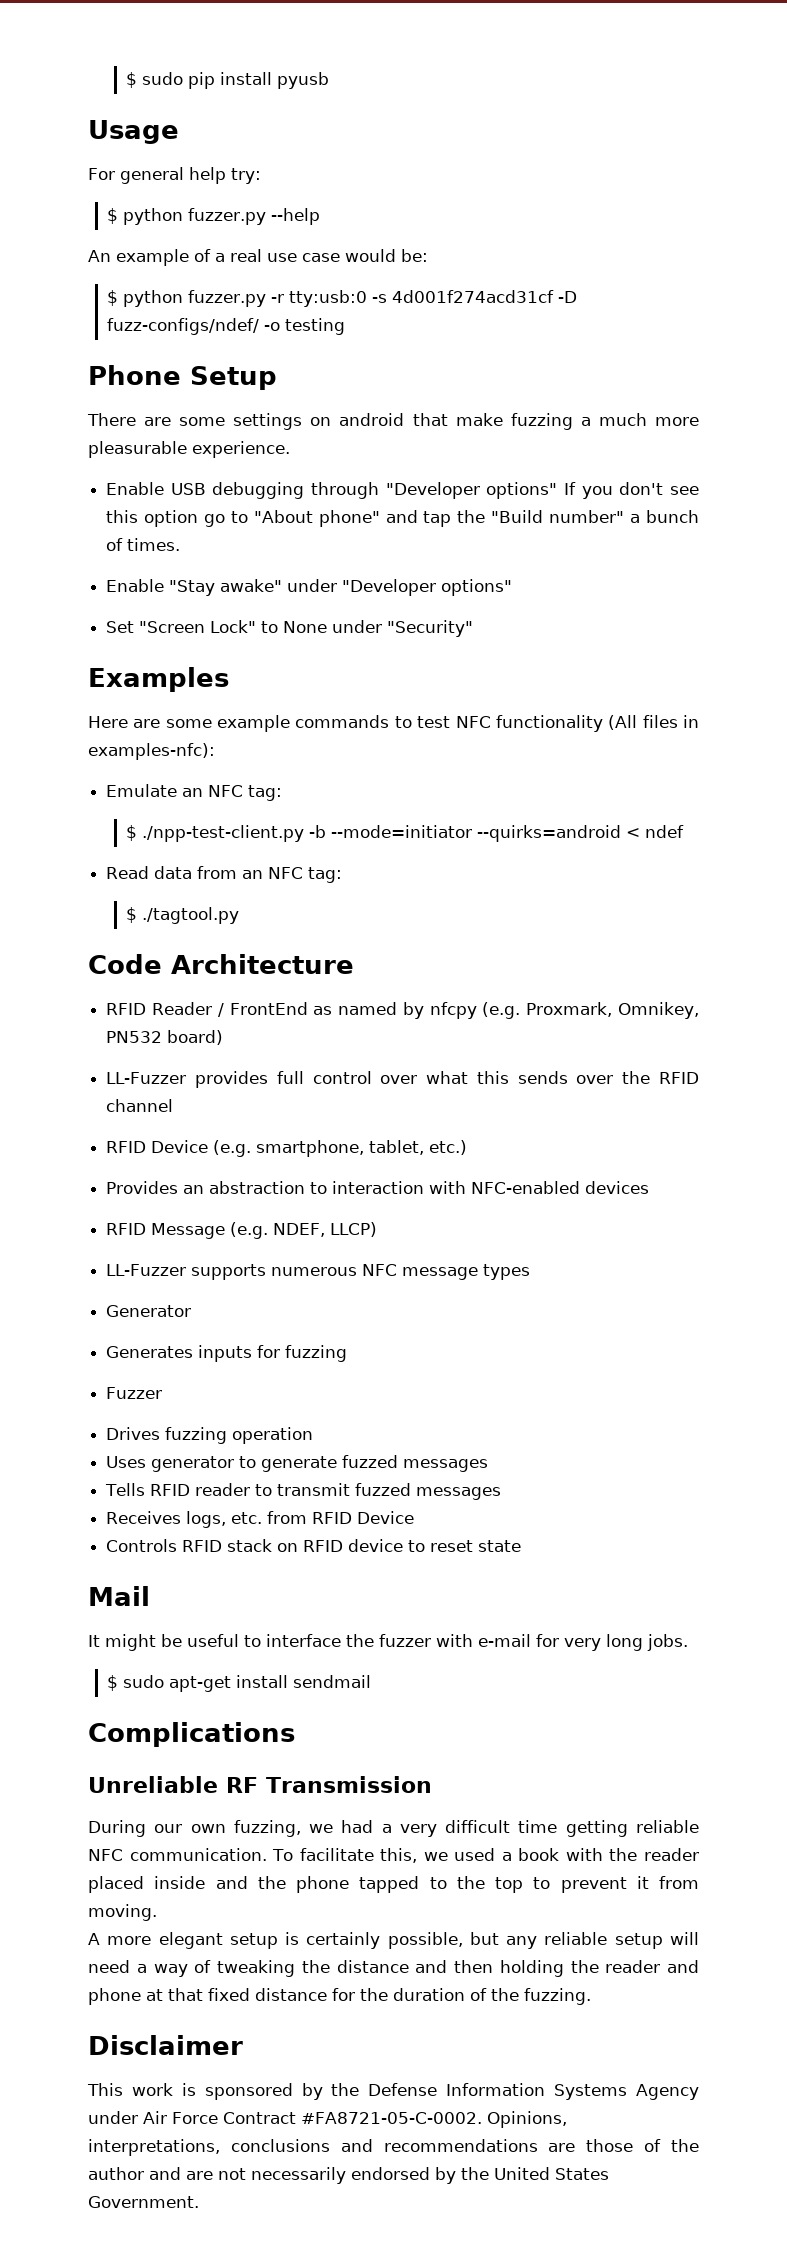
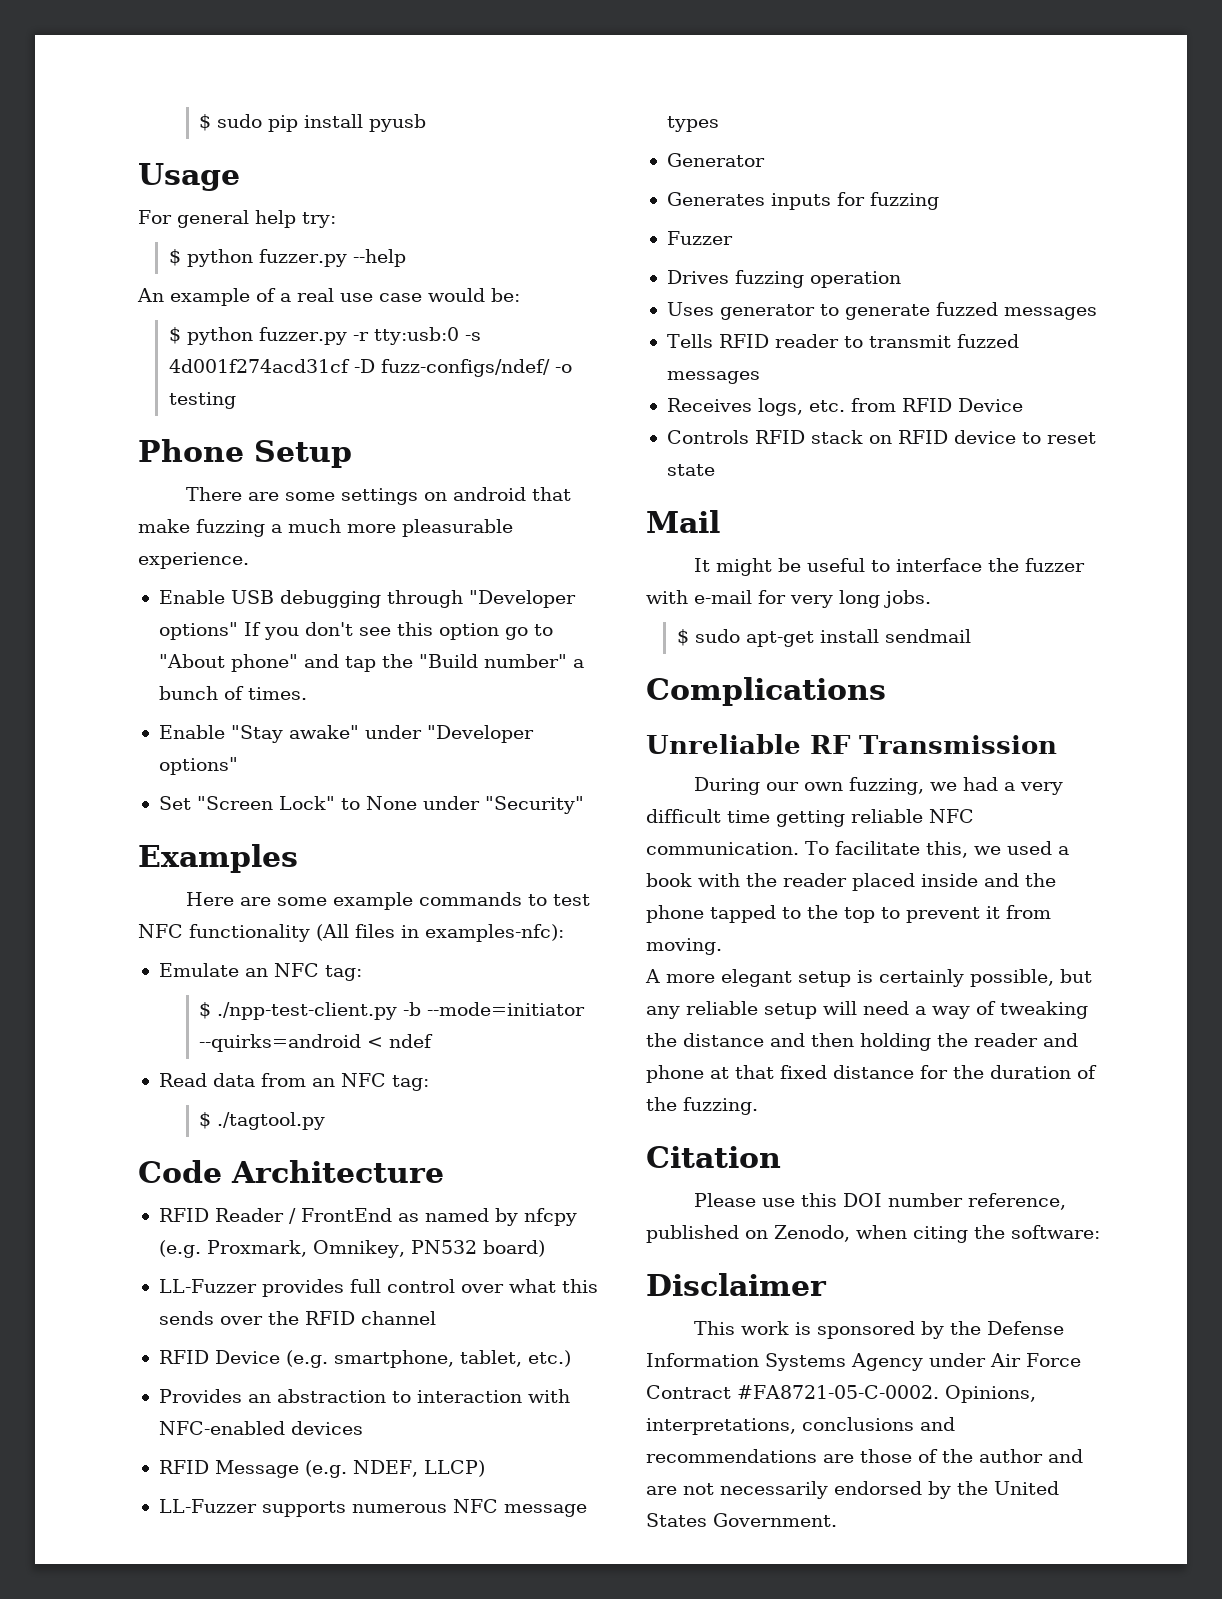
+ Citation
+ Please use this DOI number reference, published on Zenodo, when citing the software:

